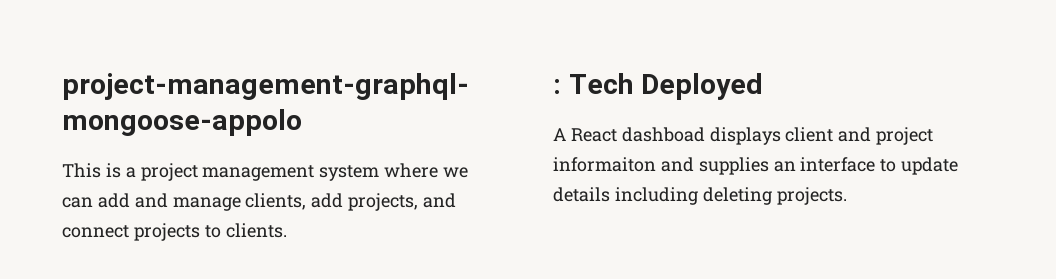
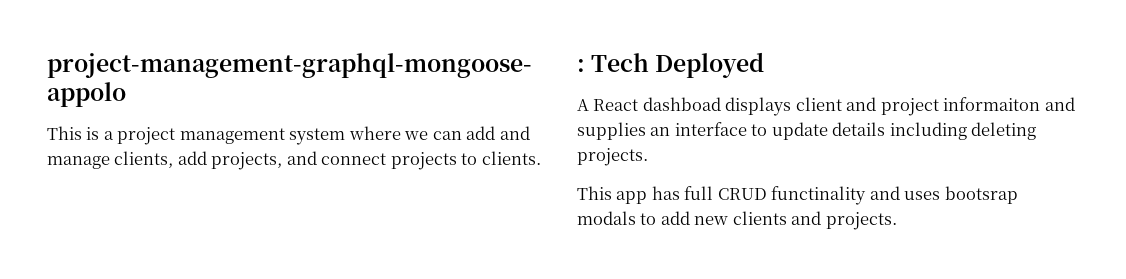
+ This app has full CRUD functinality and uses bootsrap modals to add new clients and projects.

